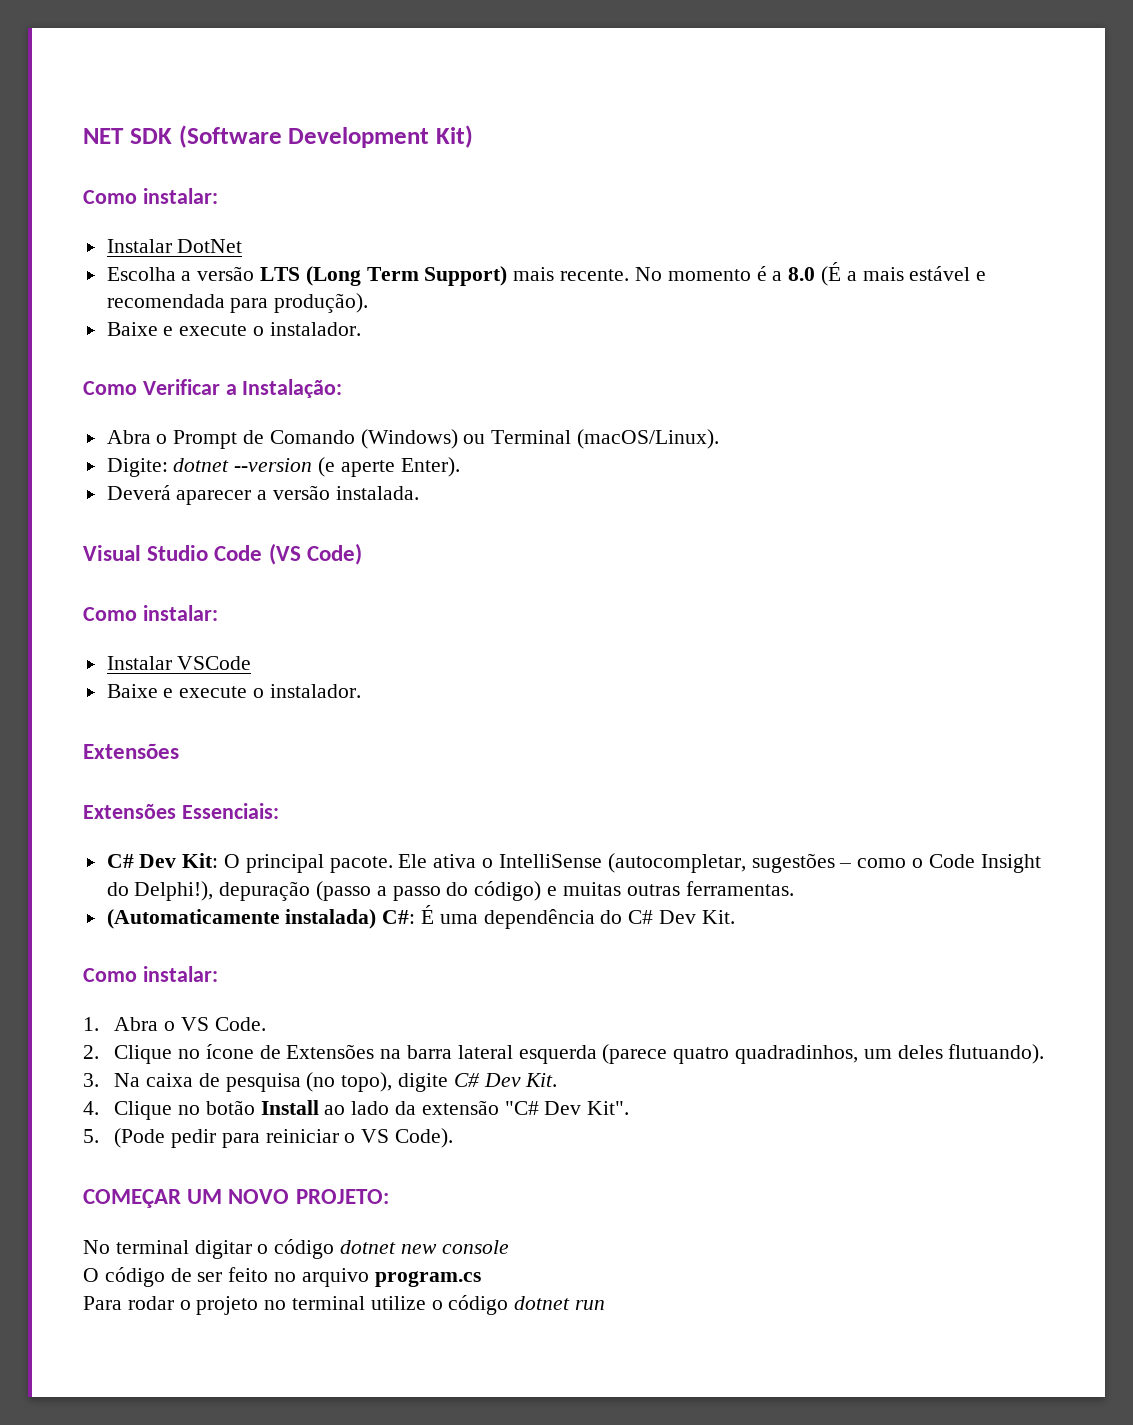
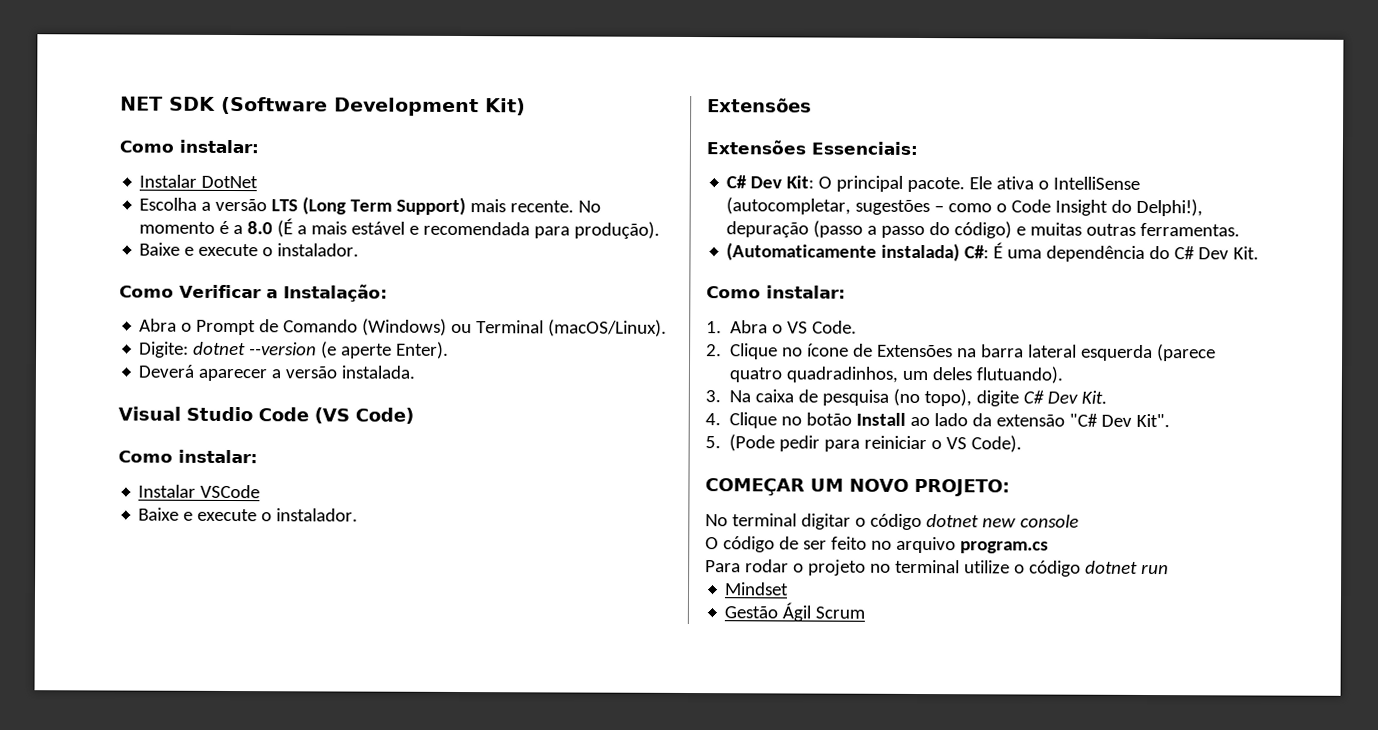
+ Mindset
+ Gestão Ágil Scrum

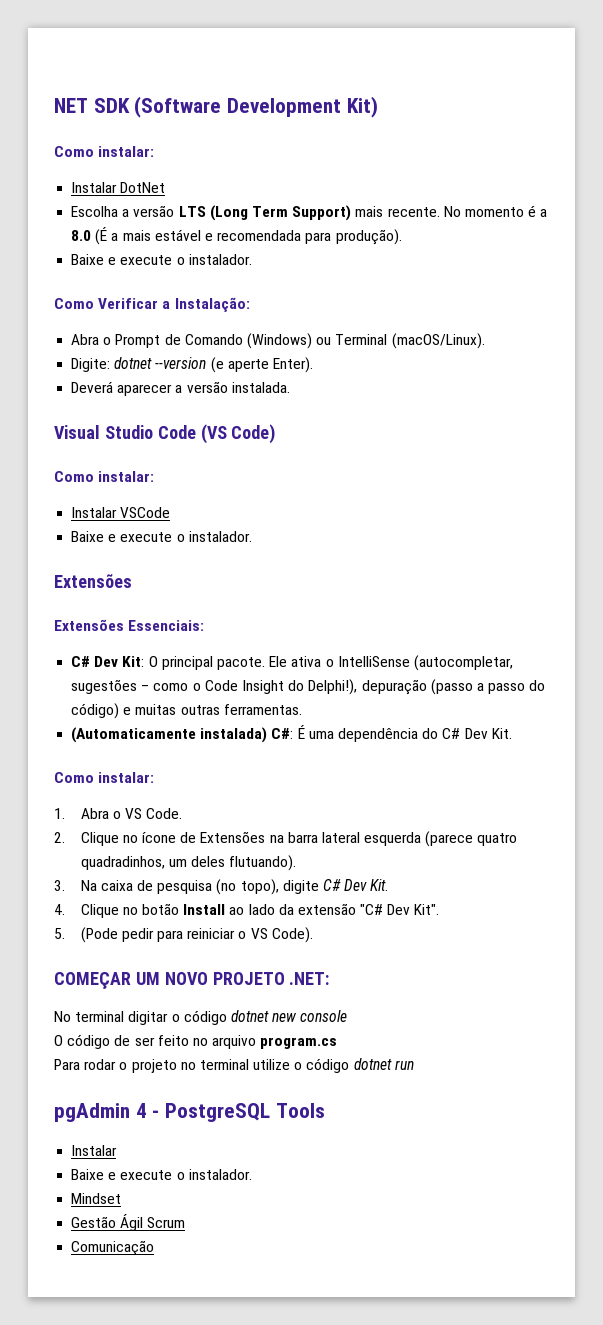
- COMEÇAR UM NOVO PROJETO:
+ COMEÇAR UM NOVO PROJETO .NET:
+ pgAdmin 4 - PostgreSQL Tools
+ Instalar
+ Baixe e execute o instalador.
+ Comunicação

